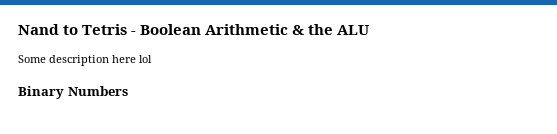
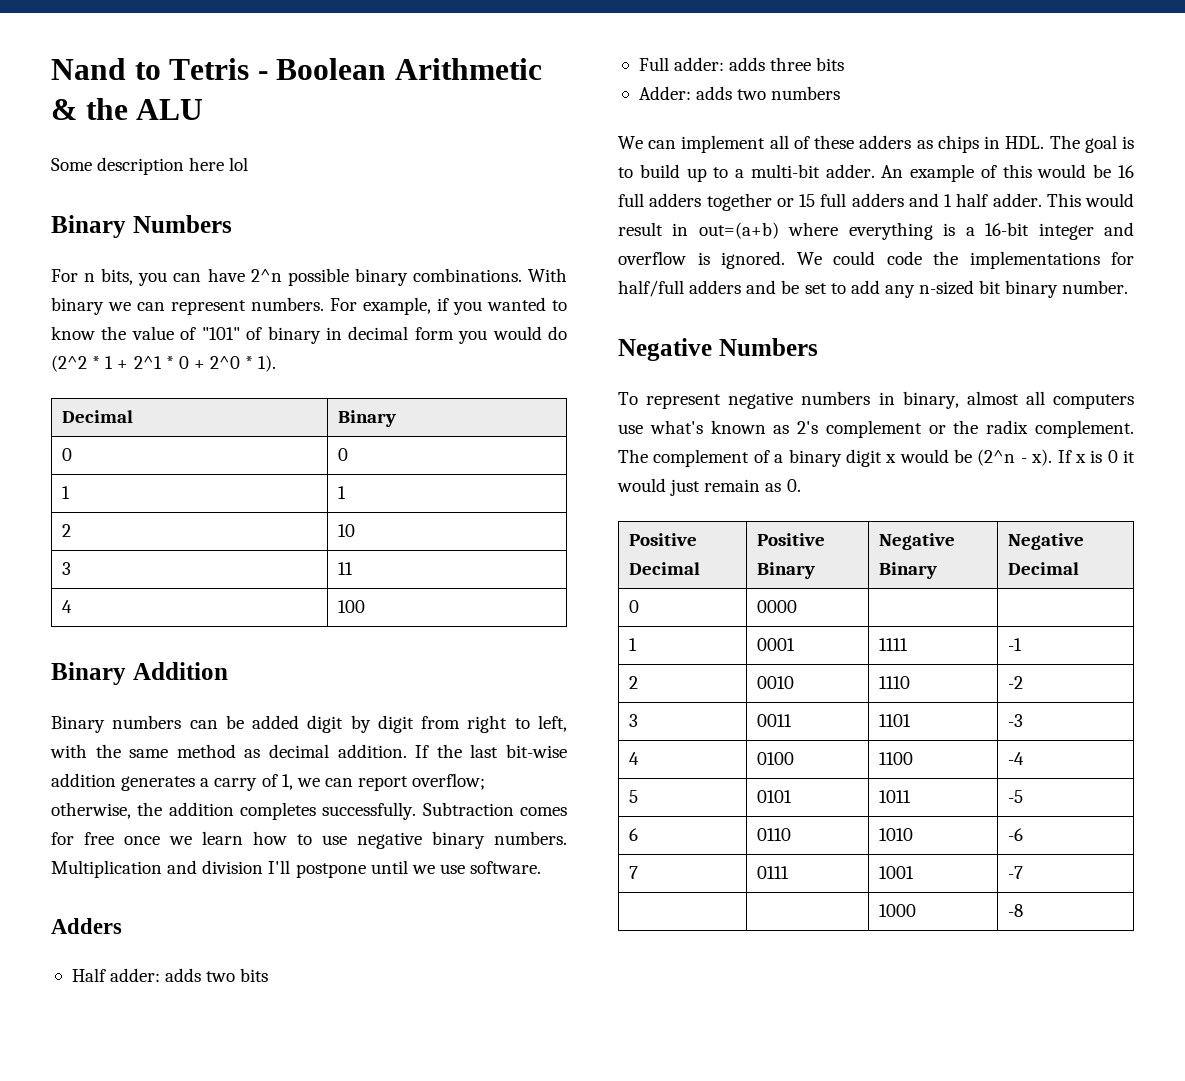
+ For n bits, you can have 2^n possible binary combinations. With binary we can represent numbers. For example, if you wanted to know the value of "101" of binary in decimal form you would do (2^2 * 1 + 2^1 * 0 + 2^0 * 1).
+ Decimal | Binary
+ 0 | 0
+ 1 | 1
+ 2 | 10
+ 3 | 11
+ 4 | 100
+ Binary Addition
+ Binary numbers can be added digit by digit from right to left, with the same method as decimal addition. If the last bit-wise addition generates a carry of 1, we can report overflow; otherwise, the addition completes successfully. Subtraction comes for free once we learn how to use negative binary numbers. Multiplication and division I'll postpone until we use software.
+ Adders
+ Half adder: adds two bits
+ Full adder: adds three bits
+ Adder: adds two numbers
+ We can implement all of these adders as chips in HDL. The goal is to build up to a multi-bit adder. An example of this would be 16 full adders together or 15 full adders and 1 half adder. This would result in out=(a+b) where everything is a 16-bit integer and overflow is ignored. We could code the implementations for half/full adders and be set to add any n-sized bit binary number.
+ Negative Numbers
+ To represent negative numbers in binary, almost all computers use what's known as 2's complement or the radix complement. The complement of a binary digit x would be (2^n - x). If x is 0 it would just remain as 0.
+ Positive Decimal | Positive Binary | Negative Binary | Negative Decimal
+ 0 | 0000 | |
+ 1 | 0001 | 1111 | -1
+ 2 | 0010 | 1110 | -2
+ 3 | 0011 | 1101 | -3
+ 4 | 0100 | 1100 | -4
+ 5 | 0101 | 1011 | -5
+ 6 | 0110 | 1010 | -6
+ 7 | 0111 | 1001 | -7
+ | | 1000 | -8

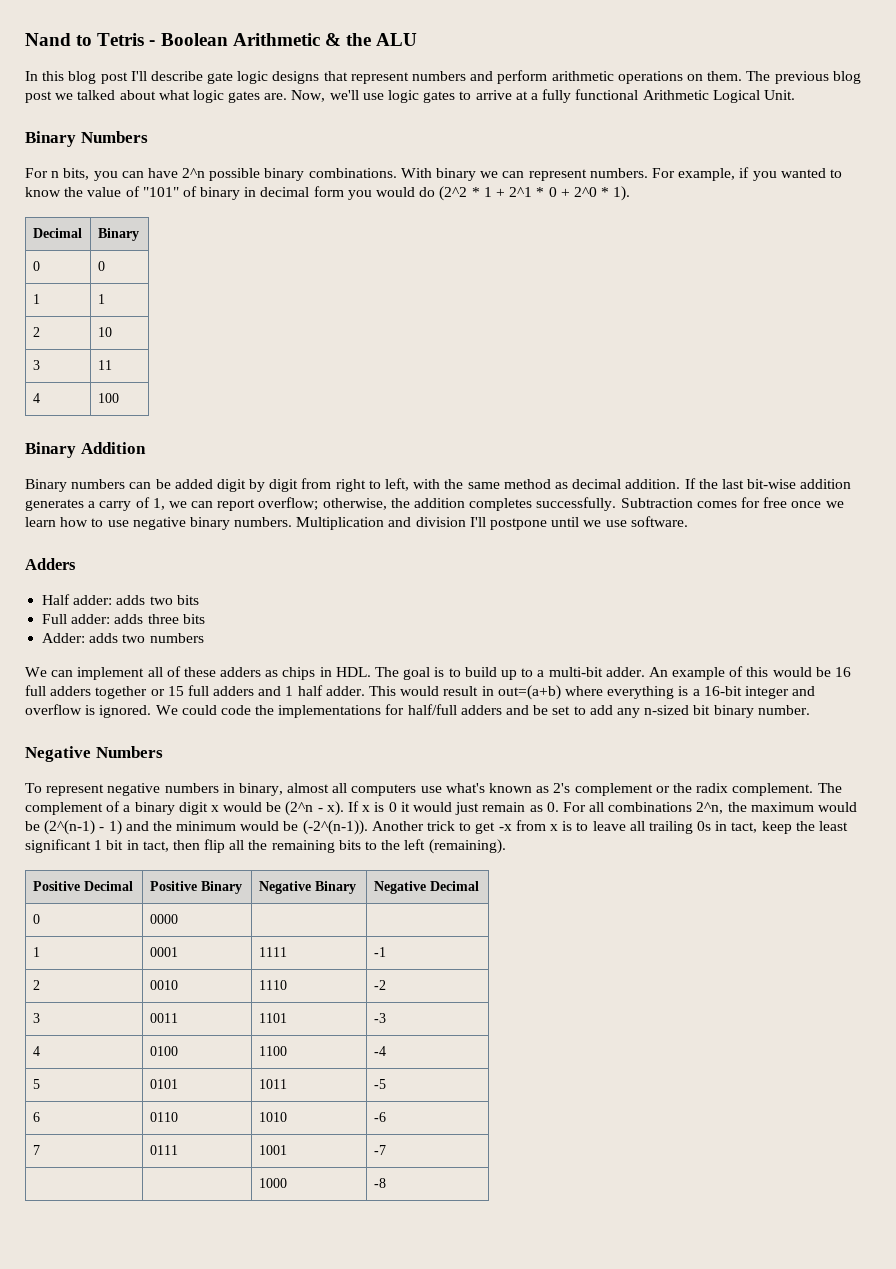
- Some description here lol
+ In this blog post I'll describe gate logic designs that represent numbers and perform arithmetic operations on them. The previous blog post we talked about what logic gates are. Now, we'll use logic gates to arrive at a fully functional Arithmetic Logical Unit.
- If x is 0 it would just remain as 0.
+ If x is 0 it would just remain as 0. For all combinations 2^n, the maximum would be (2^(n-1) - 1) and the minimum would be (-2^(n-1)). Another trick to get -x from x is to leave all trailing 0s in tact, keep the least significant 1 bit in tact, then flip all the remaining bits to the left (remaining).

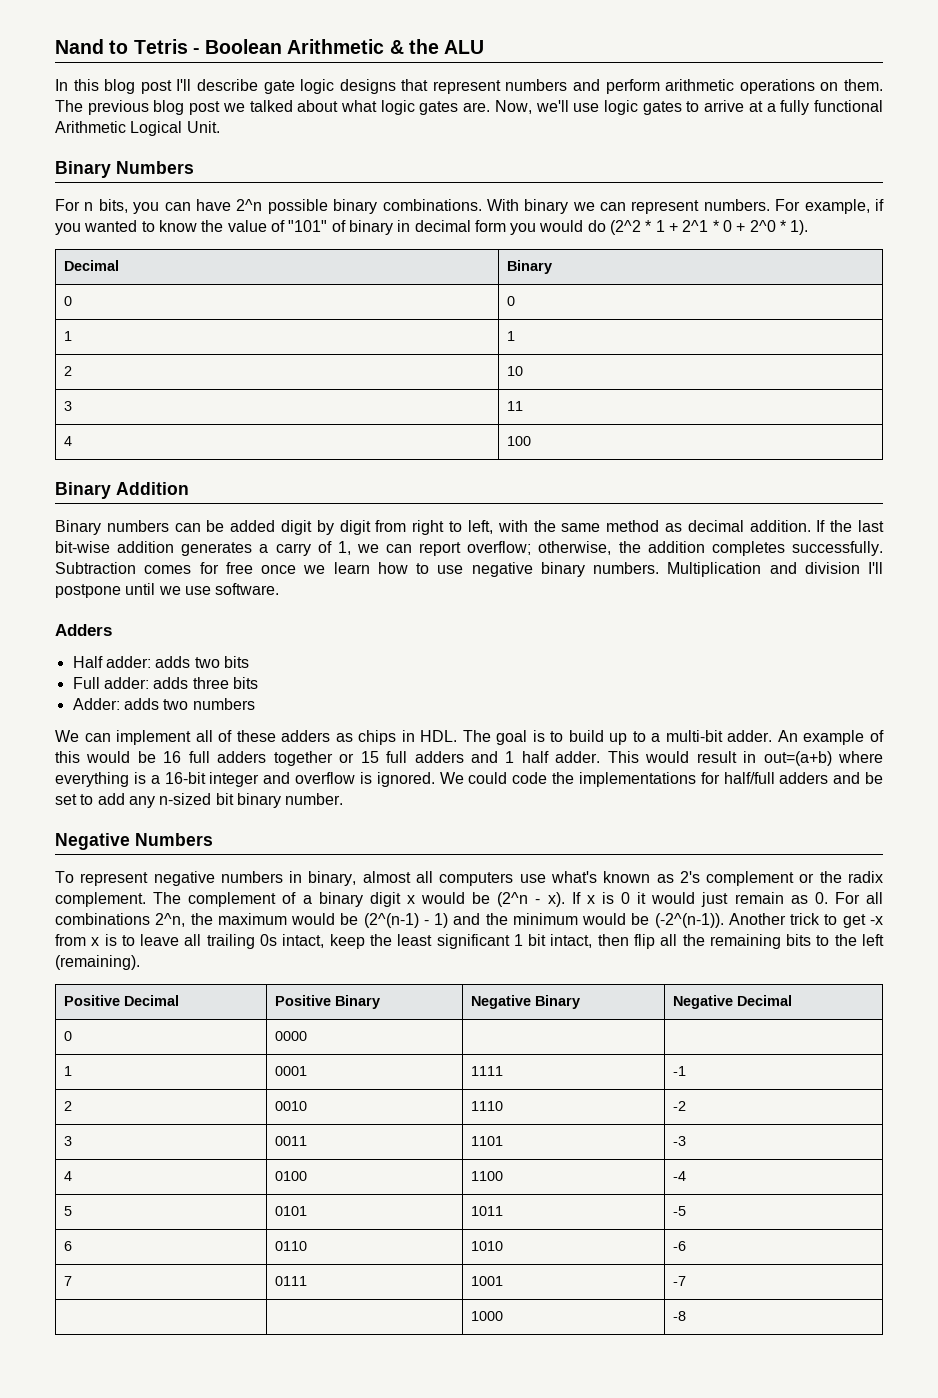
- Another trick to get -x from x is to leave all trailing 0s in tact, keep the least significant 1 bit in tact, then flip all the remaining bits to the left (remaining).
+ Another trick to get -x from x is to leave all trailing 0s intact, keep the least significant 1 bit intact, then flip all the remaining bits to the left (remaining).

